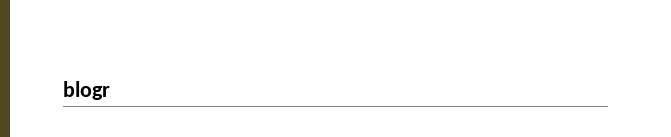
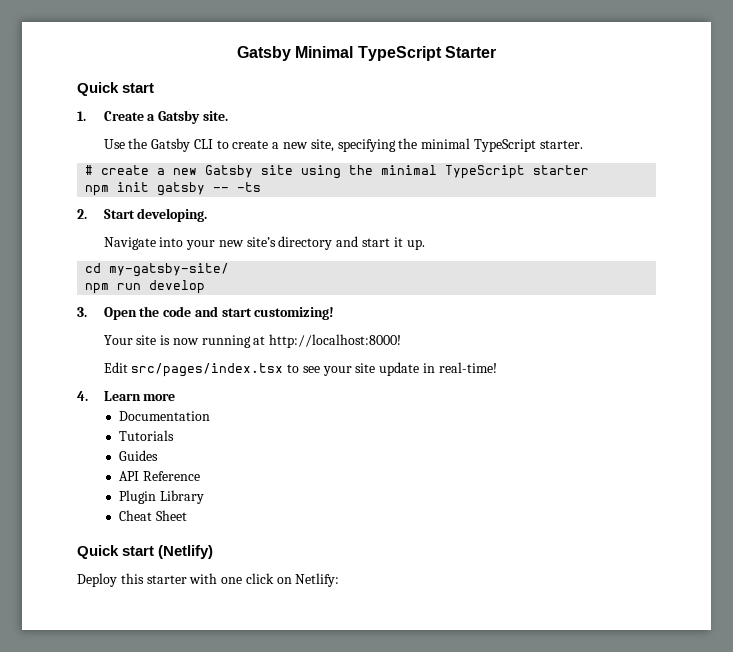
- blogr
+ Gatsby Minimal TypeScript Starter
+ Quick start
+ 1. Create a Gatsby site.
+ Use the Gatsby CLI to create a new site, specifying the minimal TypeScript starter.
+ # create a new Gatsby site using the minimal TypeScript starter
+ npm init gatsby -- -ts
+ 2. Start developing.
+ Navigate into your new site’s directory and start it up.
+ cd my-gatsby-site/
+ npm run develop
+ 3. Open the code and start customizing!
+ Your site is now running at http://localhost:8000!
+ Edit src/pages/index.tsx to see your site update in real-time!
+ 4. Learn more
+ Documentation
+ Tutorials
+ Guides
+ API Reference
+ Plugin Library
+ Cheat Sheet
+ Quick start (Netlify)
+ Deploy this starter with one click on Netlify:

